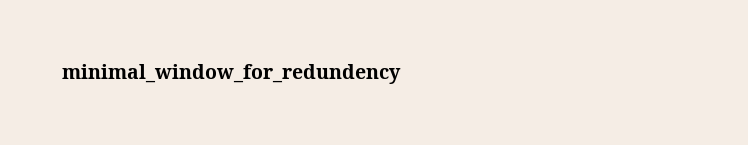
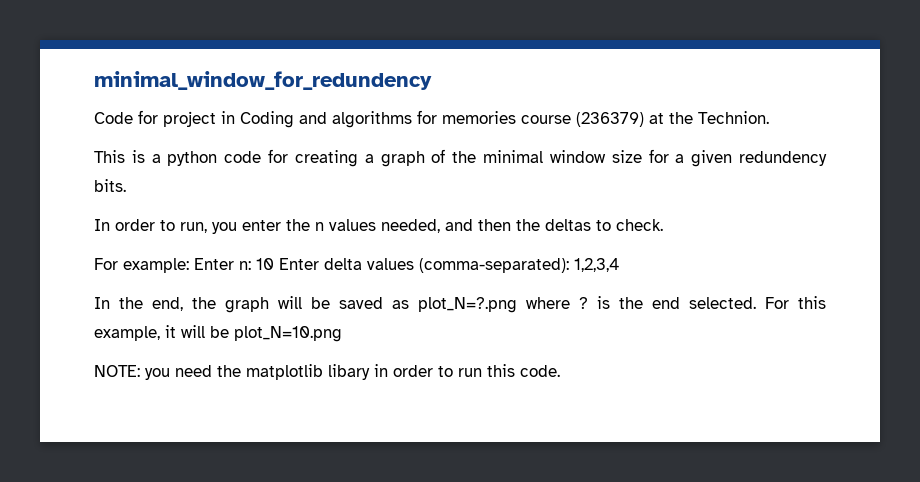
+ Code for project in Coding and algorithms for memories course (236379) at the Technion.
+ This is a python code for creating a graph of the minimal window size for a given redundency bits.
+ In order to run, you enter the n values needed, and then the deltas to check.
+ For example: Enter n: 10 Enter delta values (comma-separated): 1,2,3,4
+ In the end, the graph will be saved as plot_N=?.png where ? is the end selected. For this example, it will be plot_N=10.png
+ NOTE: you need the matplotlib libary in order to run this code.

